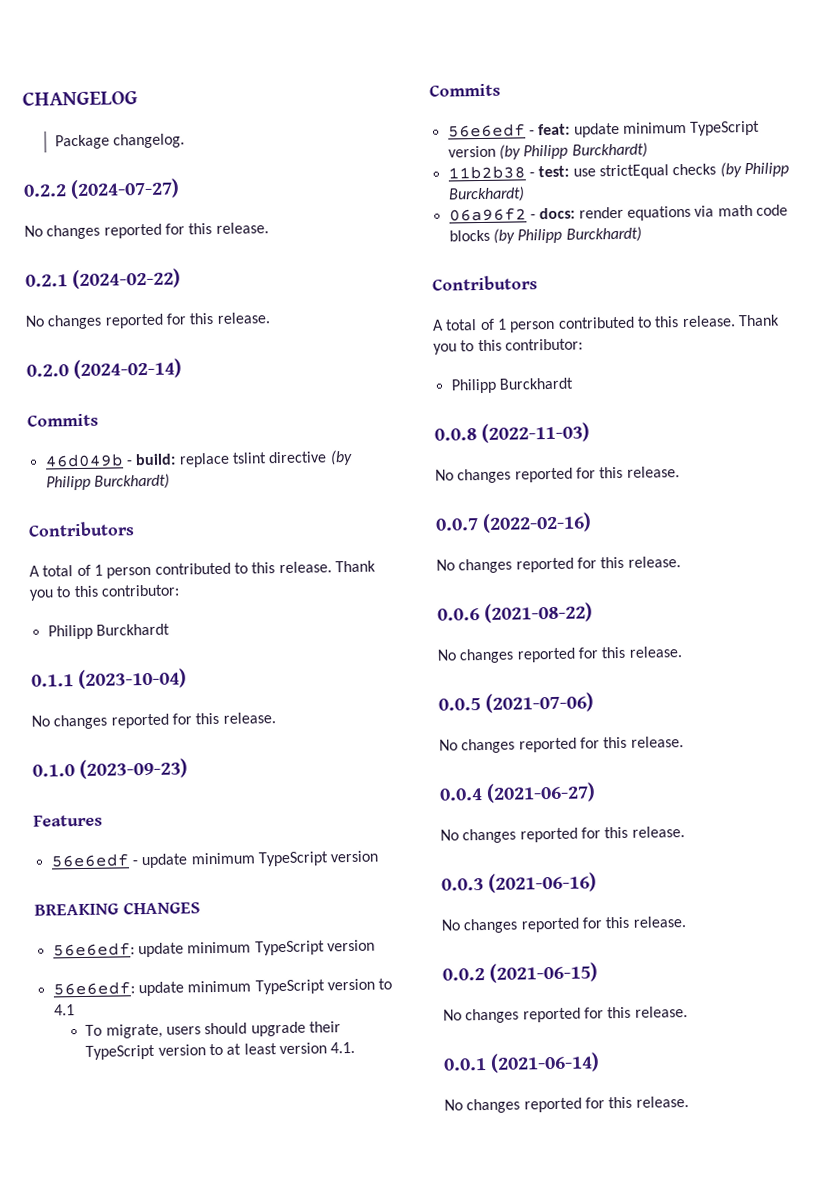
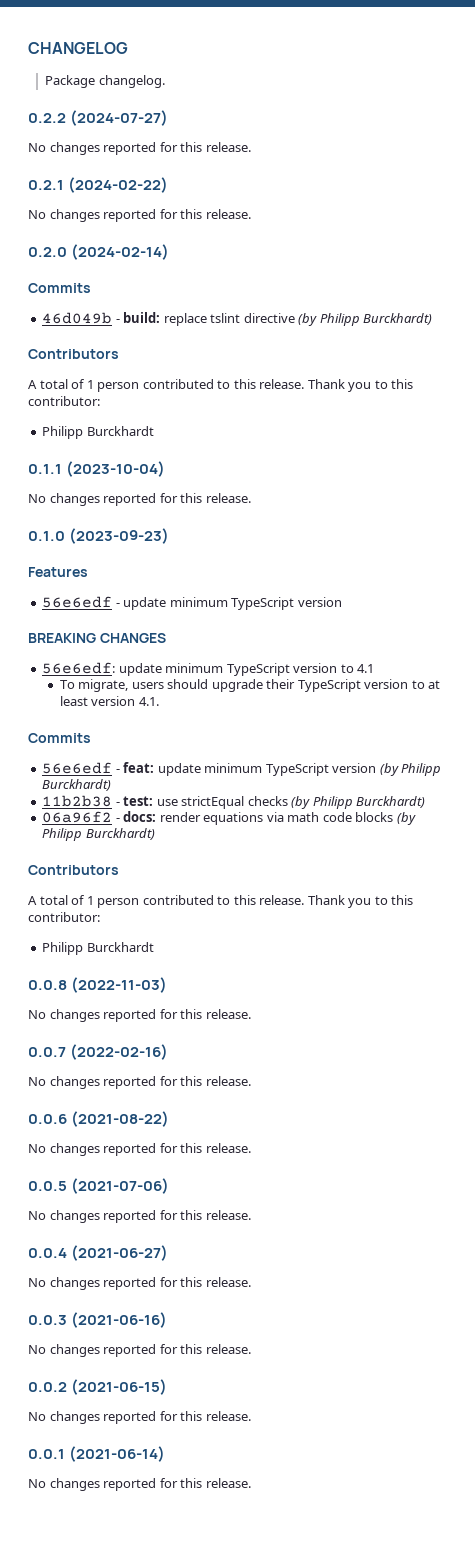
  BREAKING CHANGES
- 56e6edf: update minimum TypeScript version

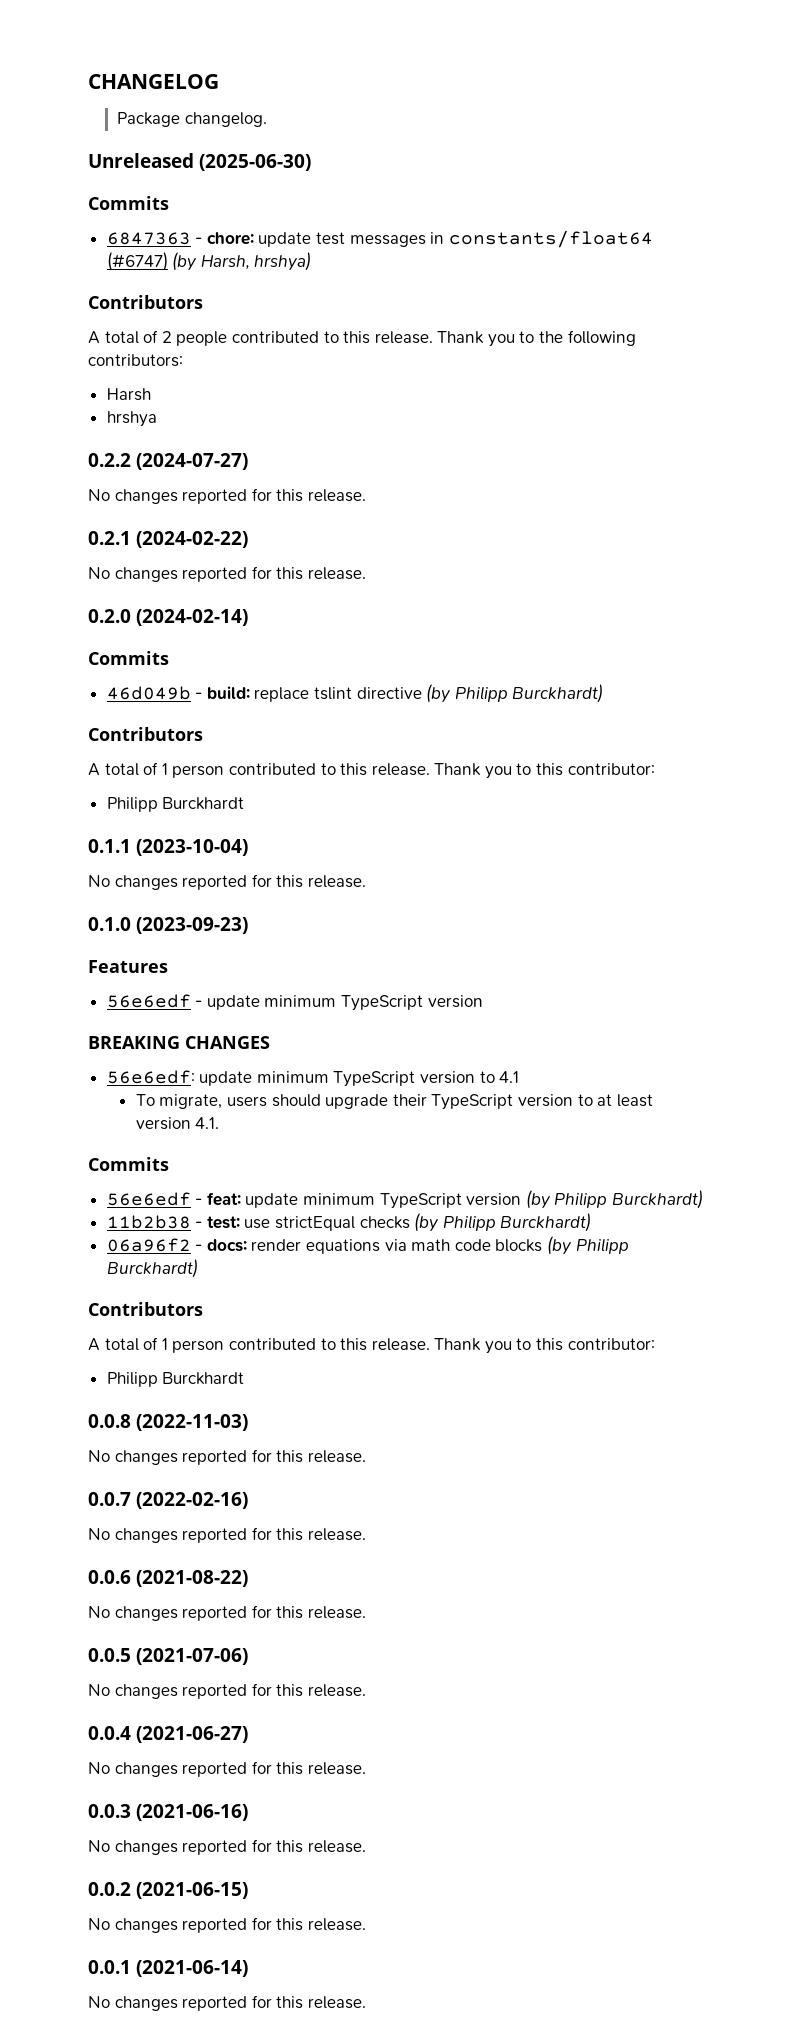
+ Unreleased (2025-06-30)
+ Commits
+ 6847363 - chore: update test messages in constants/float64 (#6747) (by Harsh, hrshya)
+ Contributors
+ A total of 2 people contributed to this release. Thank you to the following contributors:
+ Harsh
+ hrshya

